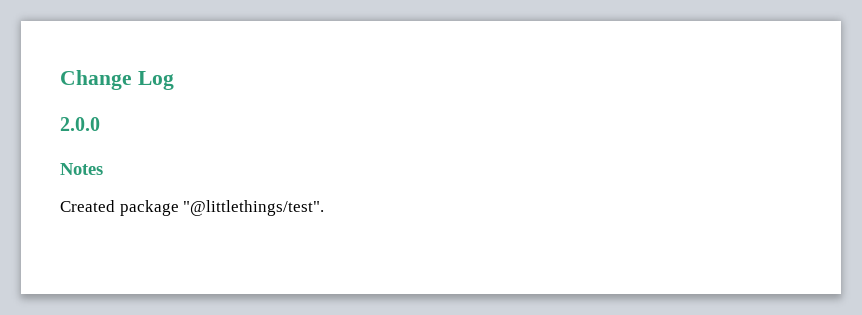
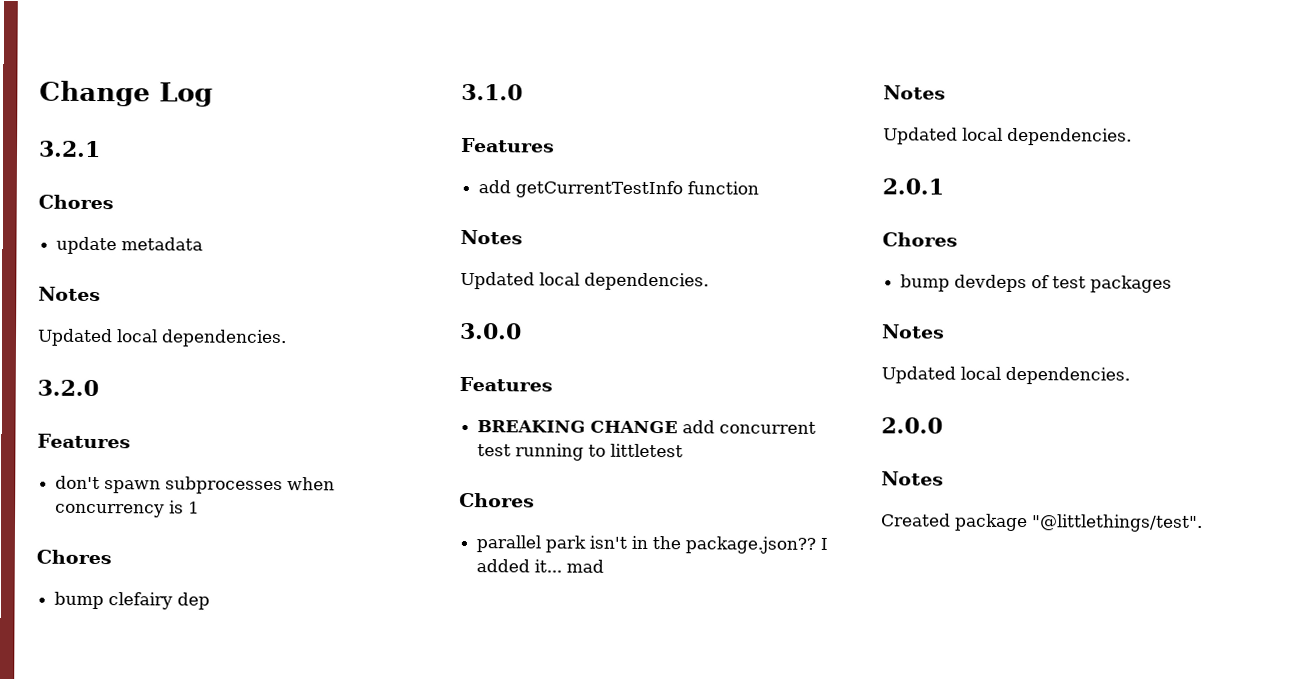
+ 3.2.1
+ Chores
+ update metadata
+ Notes
+ Updated local dependencies.
+ 3.2.0
+ Features
+ don't spawn subprocesses when concurrency is 1
+ Chores
+ bump clefairy dep
+ 3.1.0
+ Features
+ add getCurrentTestInfo function
+ Notes
+ Updated local dependencies.
+ 3.0.0
+ Features
+ BREAKING CHANGE add concurrent test running to littletest
+ Chores
+ parallel park isn't in the package.json?? I added it... mad
+ Notes
+ Updated local dependencies.
+ 2.0.1
+ Chores
+ bump devdeps of test packages
+ Notes
+ Updated local dependencies.

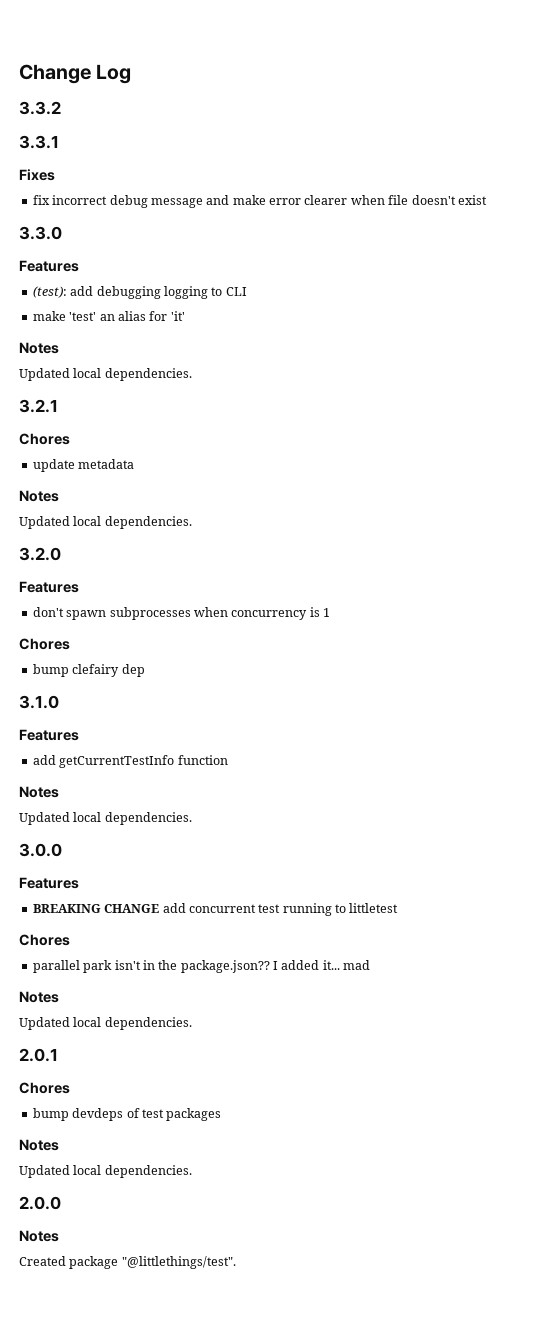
+ 3.3.2
+ 3.3.1
+ Fixes
+ fix incorrect debug message and make error clearer when file doesn't exist
+ 3.3.0
+ Features
+ (test): add debugging logging to CLI
+ make 'test' an alias for 'it'
+ Notes
+ Updated local dependencies.

